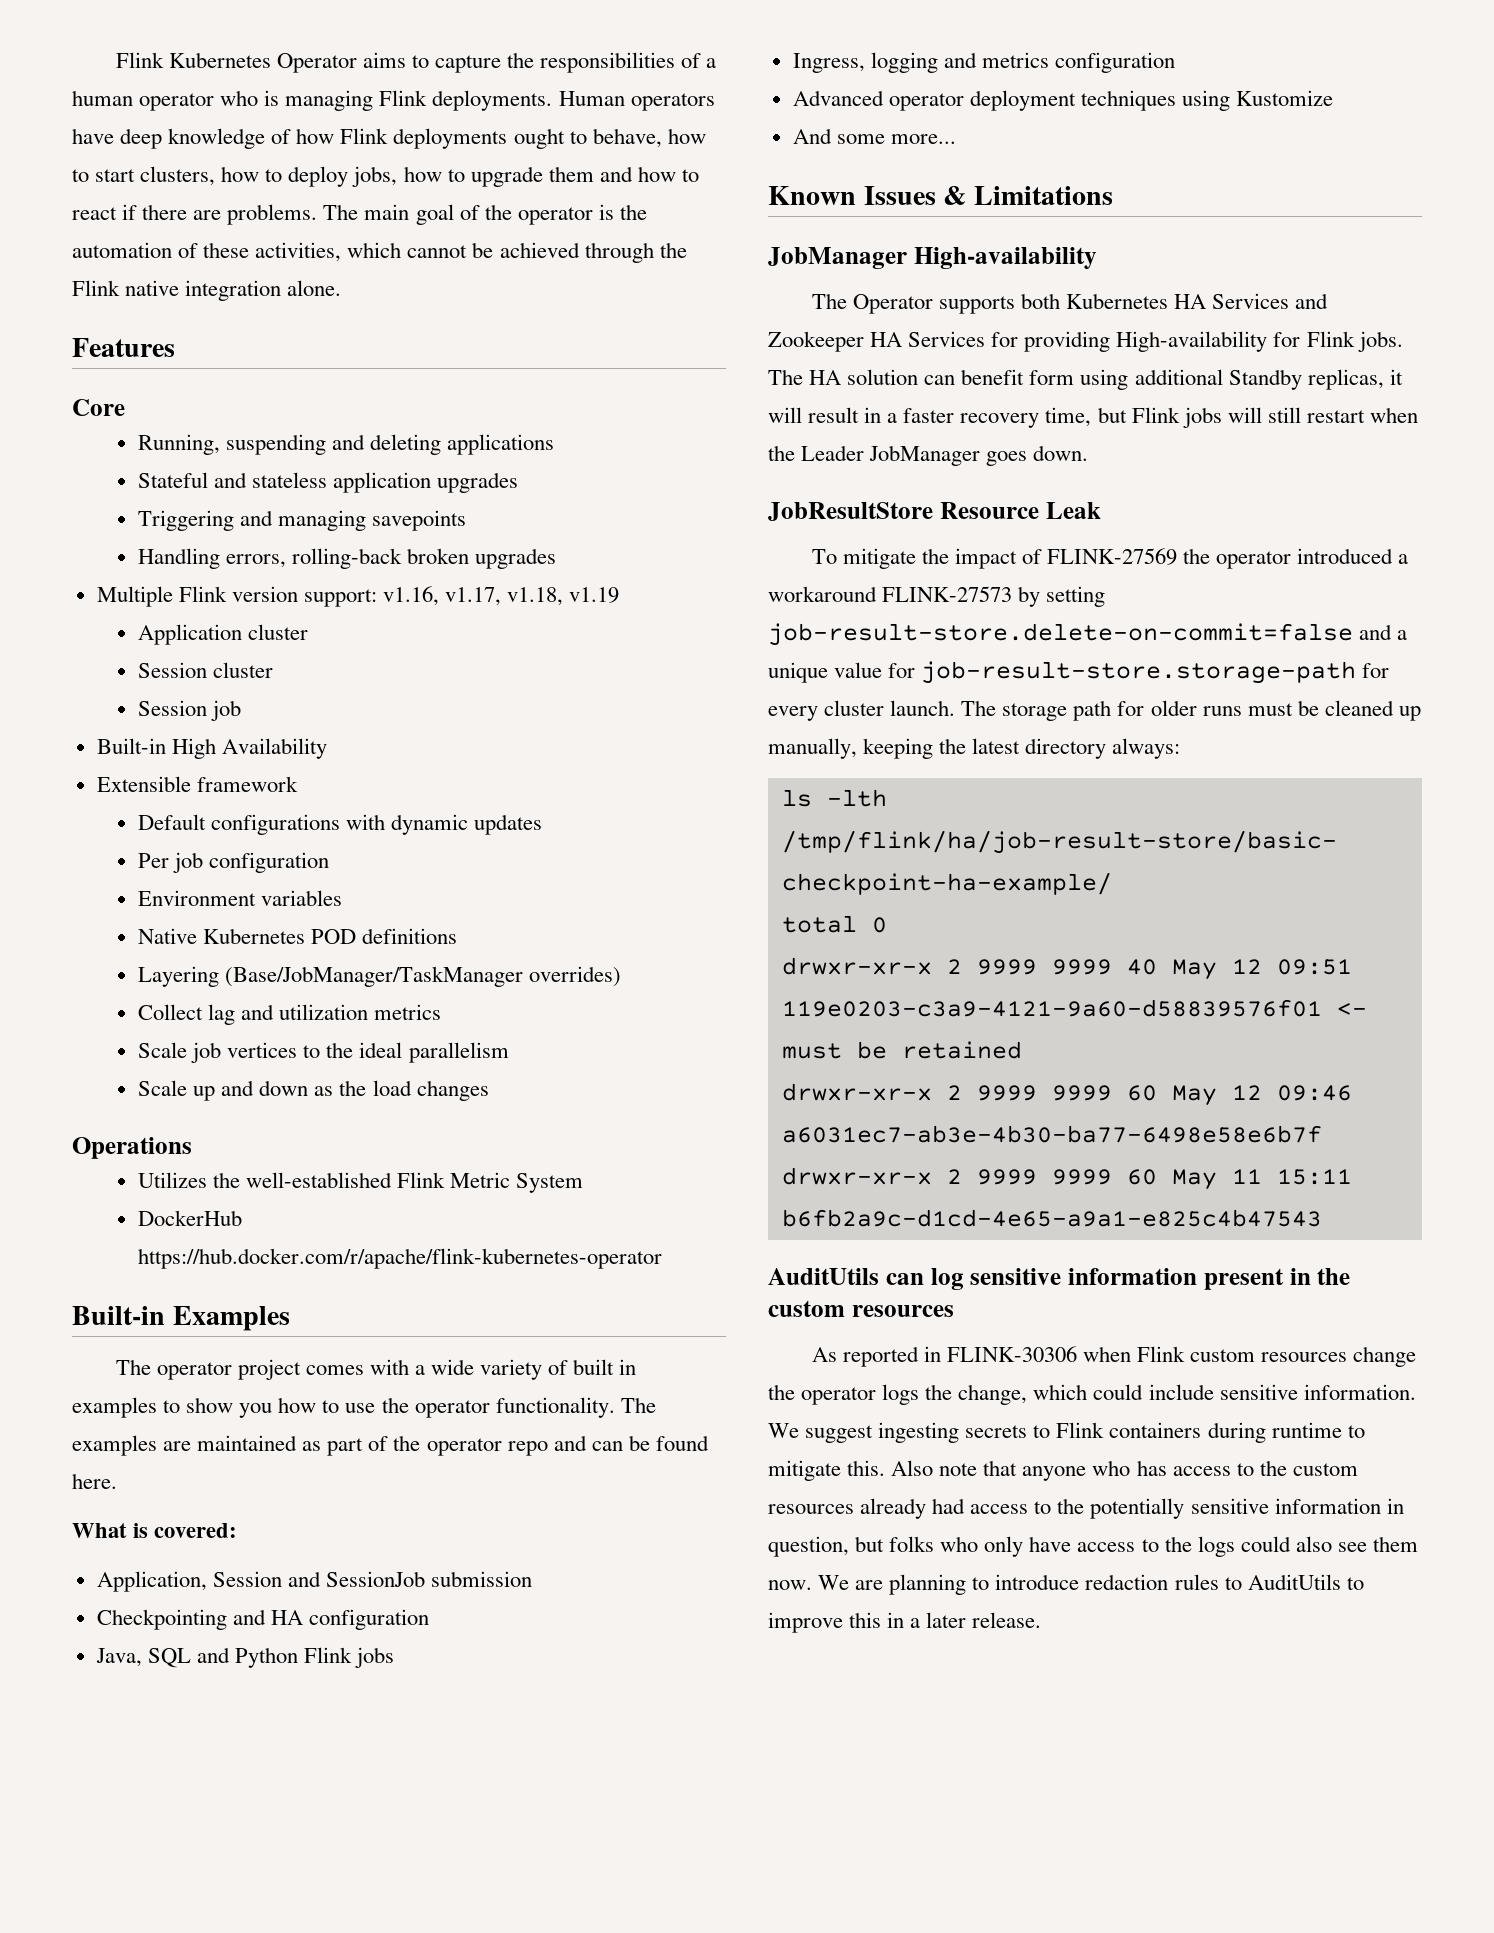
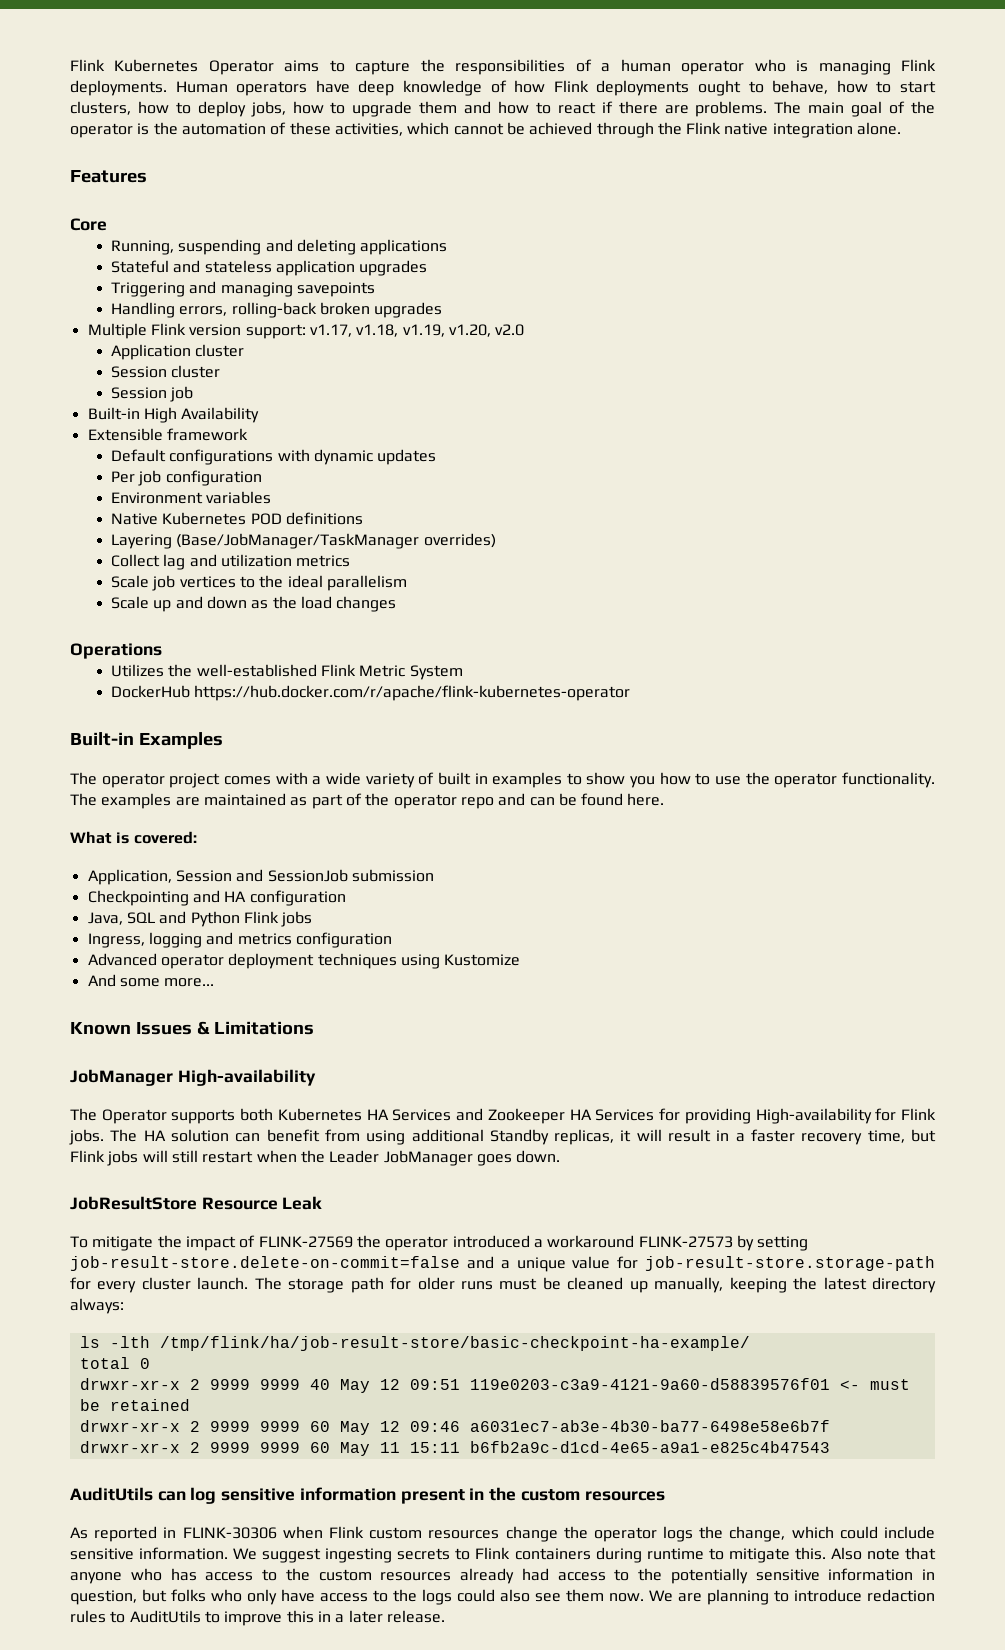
- Multiple Flink version support: v1.16, v1.17, v1.18, v1.19
+ Multiple Flink version support: v1.17, v1.18, v1.19, v1.20, v2.0
- The HA solution can benefit form using additional Standby replicas, it will result in a faster recovery time, but Flink jobs will still restart when the Leader JobManager goes down.
+ The HA solution can benefit from using additional Standby replicas, it will result in a faster recovery time, but Flink jobs will still restart when the Leader JobManager goes down.

